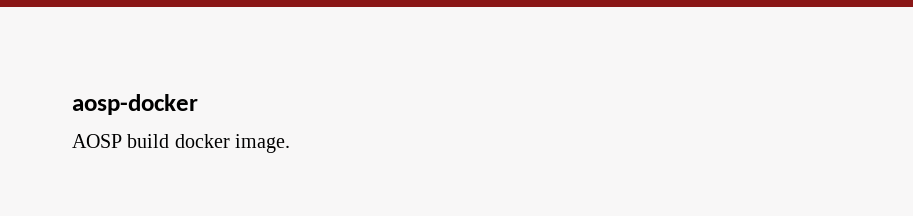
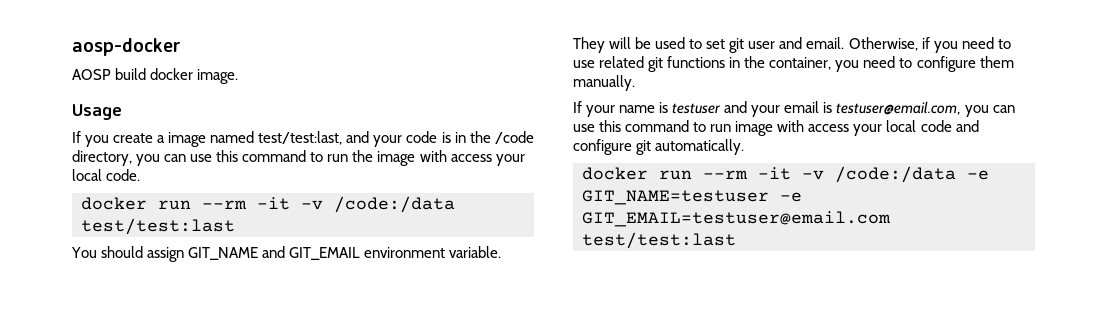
+ Usage
+ If you create a image named test/test:last, and your code is in the /code directory, you can use this command to run the image with access your local code.
+ docker run --rm -it -v /code:/data test/test:last
+ You should assign GIT_NAME and GIT_EMAIL environment variable. They will be used to set git user and email. Otherwise, if you need to use related git functions in the container, you need to configure them manually.
+ If your name is testuser and your email is testuser@email.com, you can use this command to run image with access your local code and configure git automatically.
+ docker run --rm -it -v /code:/data -e GIT_NAME=testuser -e GIT_EMAIL=testuser@email.com test/test:last

